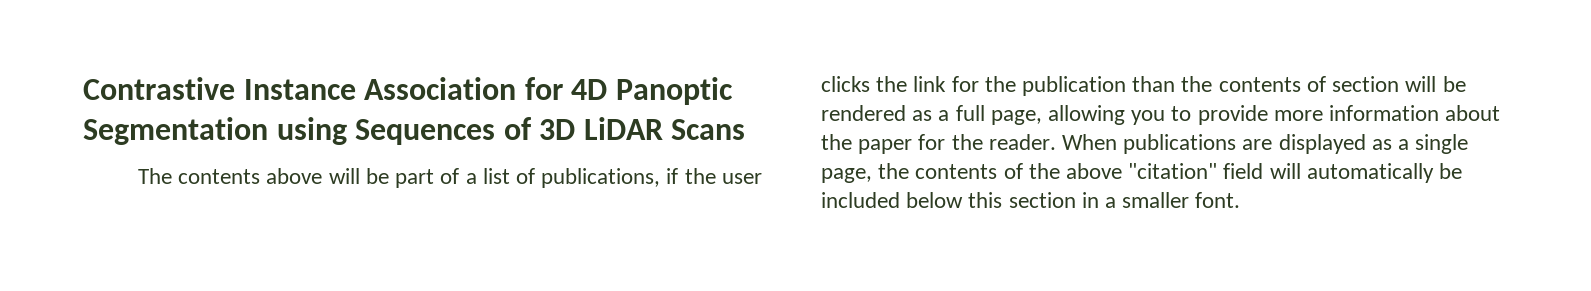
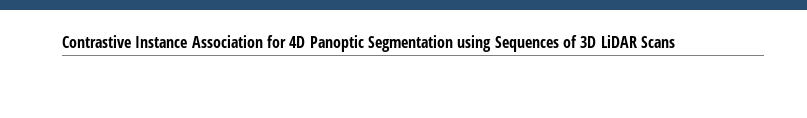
- The contents above will be part of a list of publications, if the user clicks the link for the publication than the contents of section will be rendered as a full page, allowing you to provide more information about the paper for the reader. When publications are displayed as a single page, the contents of the above "citation" field will automatically be included below this section in a smaller font.

